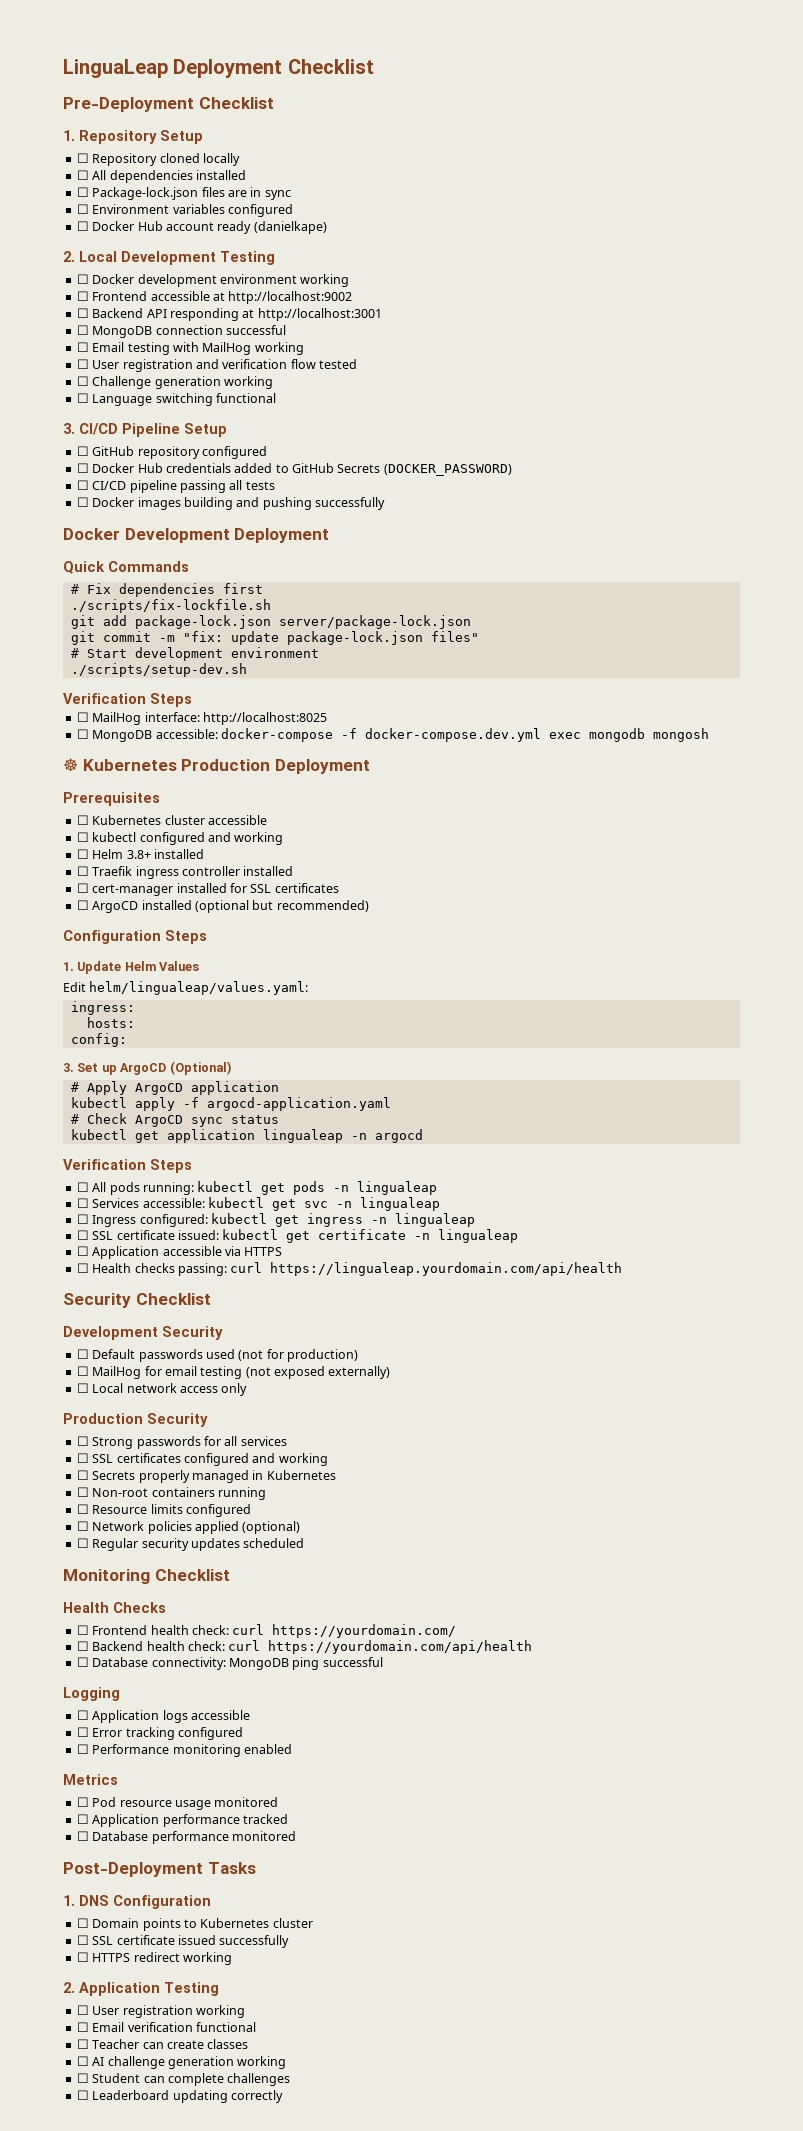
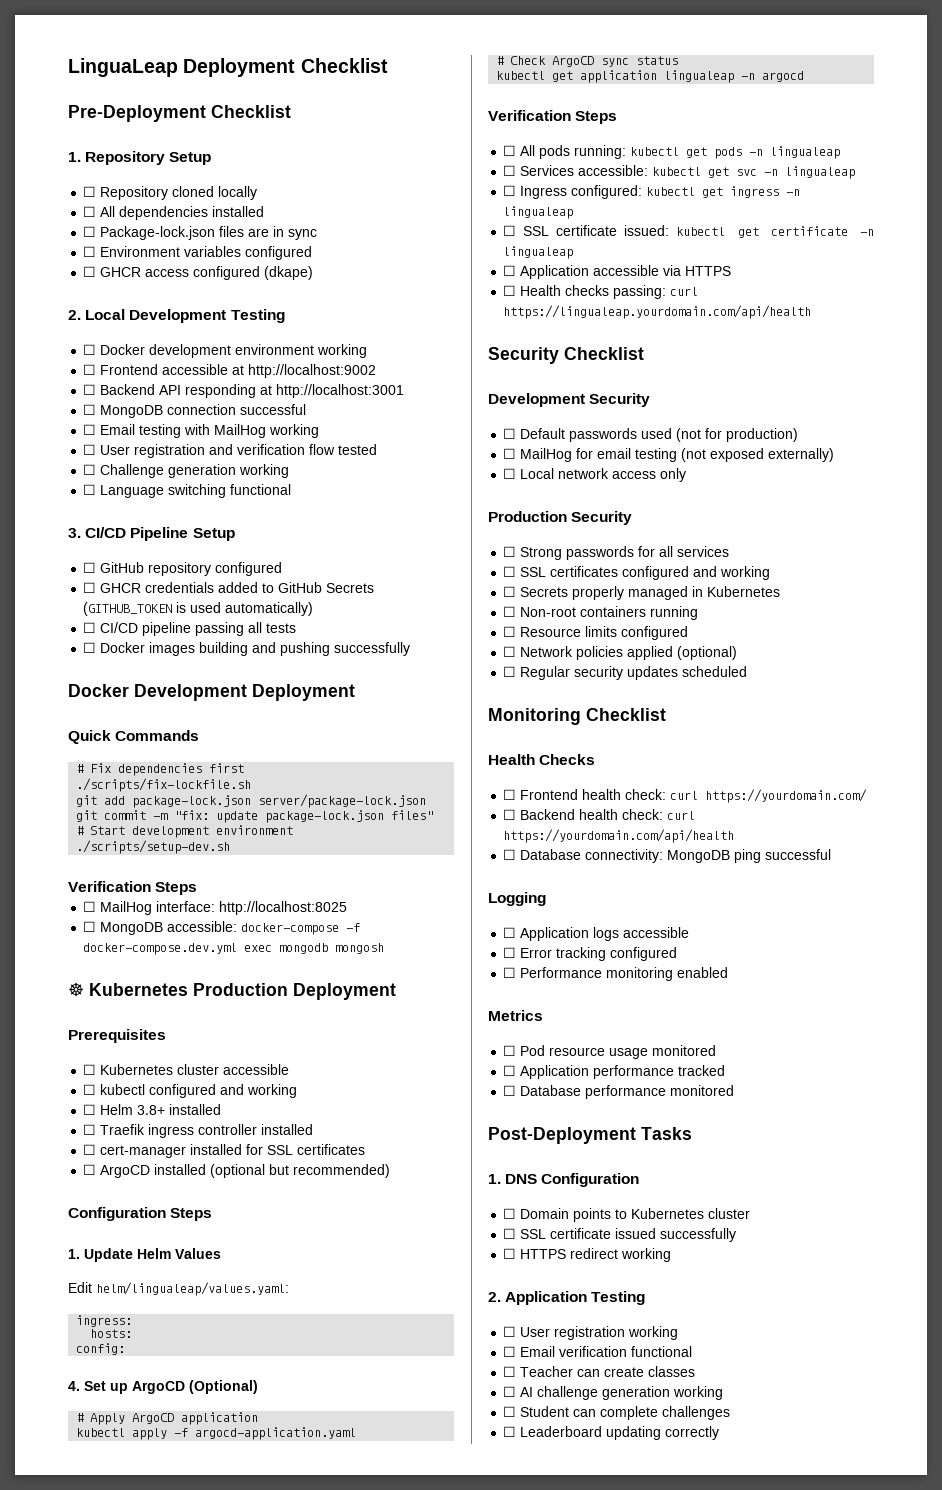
- ☐ Docker Hub account ready (danielkape)
+ ☐ GHCR access configured (dkape)
- ☐ Docker Hub credentials added to GitHub Secrets (DOCKER_PASSWORD)
+ ☐ GHCR credentials added to GitHub Secrets (GITHUB_TOKEN is used automatically)
- 3. Set up ArgoCD (Optional)
+ 4. Set up ArgoCD (Optional)

